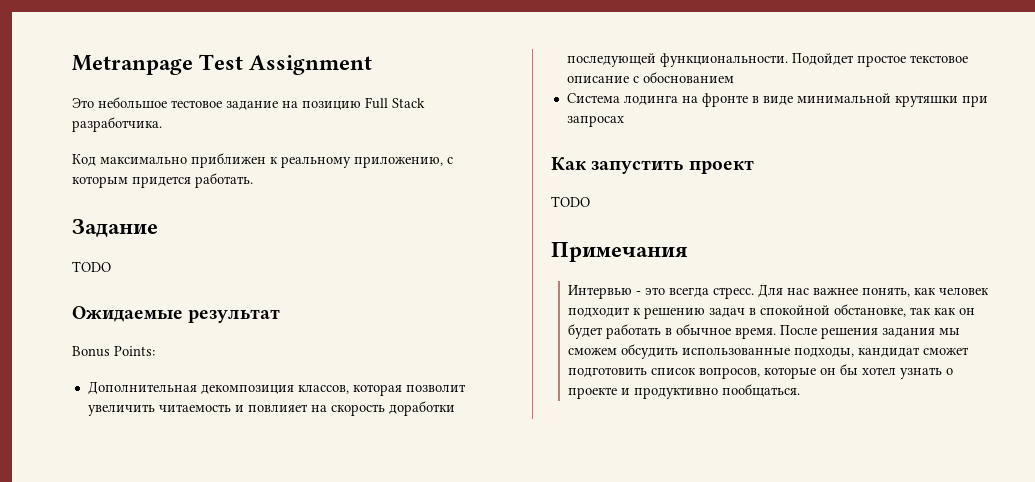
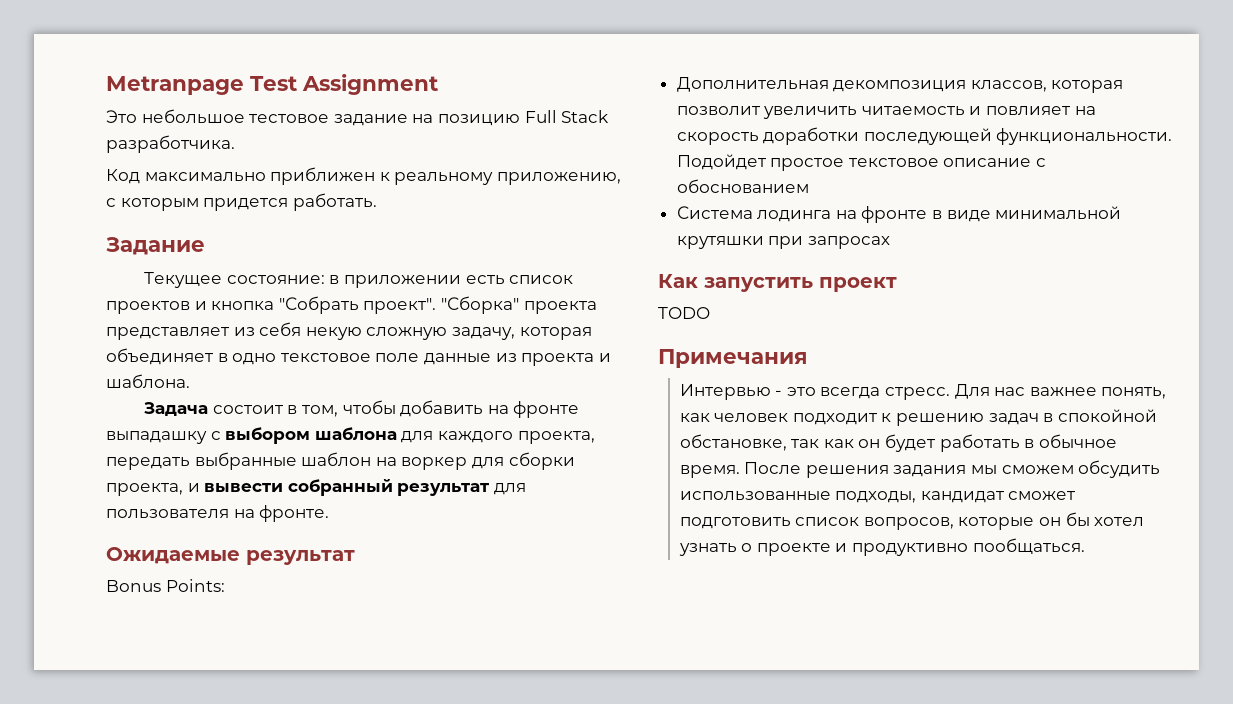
  Задание
- TODO
+ Текущее состояние: в приложении есть список проектов и кнопка "Собрать проект". "Сборка" проекта представляет из себя некую сложную задачу, которая объединяет в одно текстовое поле данные из проекта и шаблона.
+ Задача состоит в том, чтобы добавить на фронте выпадашку с выбором шаблона для каждого проекта, передать выбранные шаблон на воркер для сборки проекта, и вывести собранный результат для пользователя на фронте.

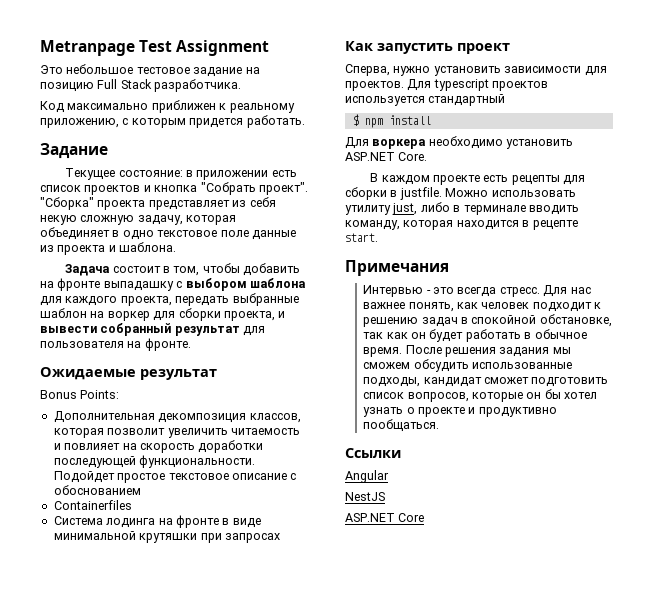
+ Containerfiles
- TODO
+ Сперва, нужно установить зависимости для проектов. Для typescript проектов используется стандартный
+ $ npm install
+ Для воркера необходимо установить ASP.NET Core.
+ В каждом проекте есть рецепты для сборки в justfile. Можно использовать утилиту just, либо в терминале вводить команду, которая находится в рецепте start.
+ Ссылки
+ Angular
+ NestJS
+ ASP.NET Core

